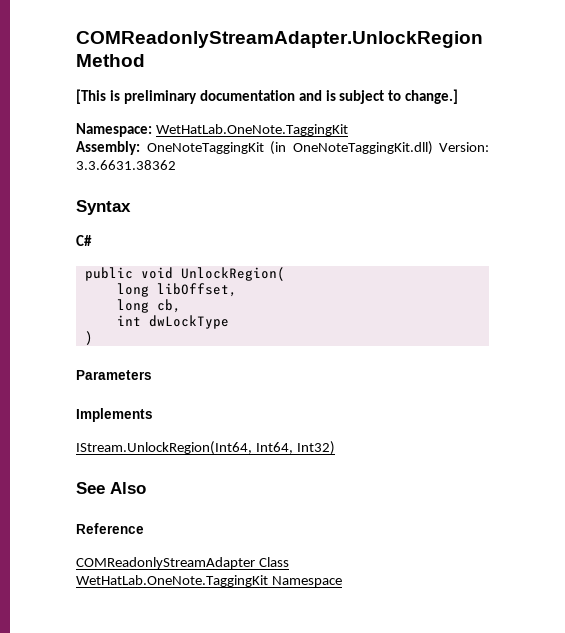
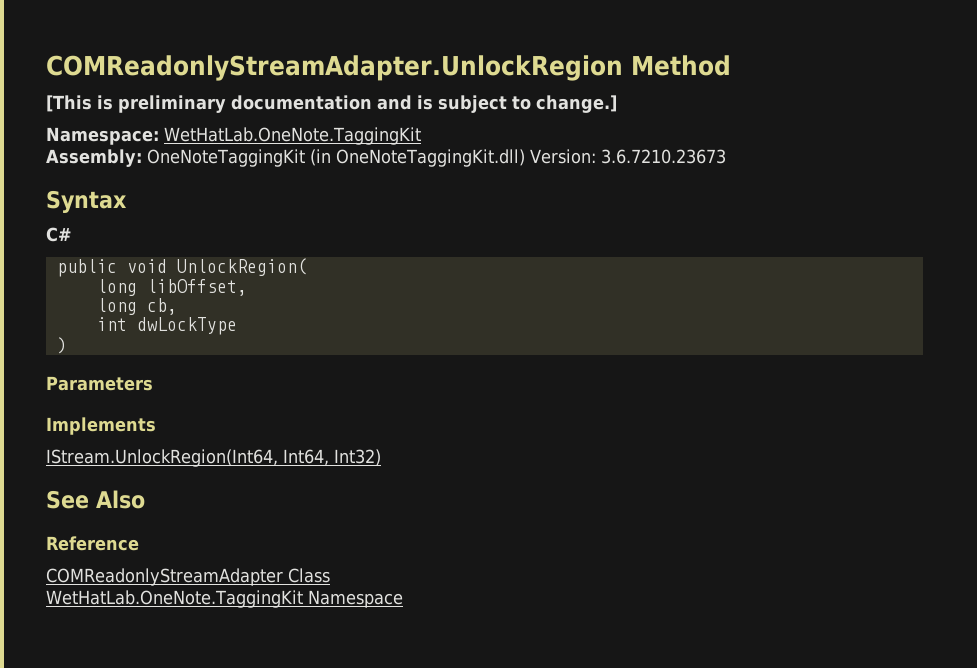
- Assembly: OneNoteTaggingKit (in OneNoteTaggingKit.dll) Version: 3.3.6631.38362
+ Assembly: OneNoteTaggingKit (in OneNoteTaggingKit.dll) Version: 3.6.7210.23673

